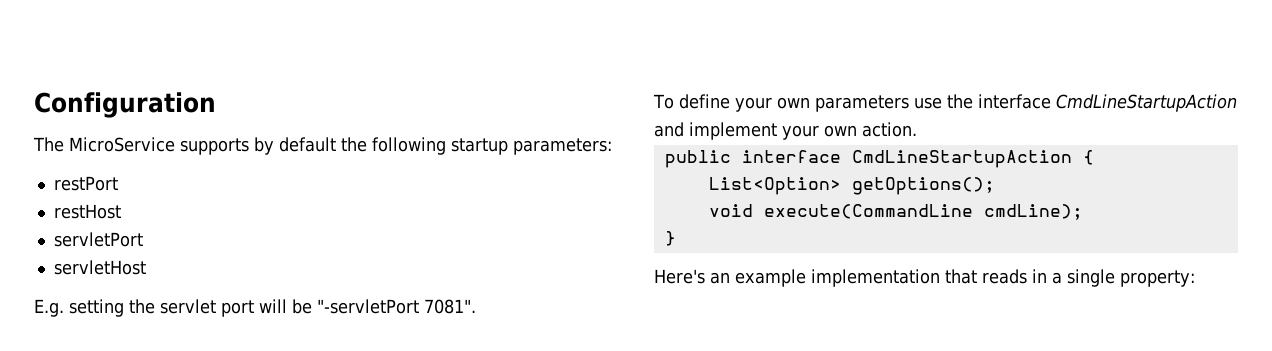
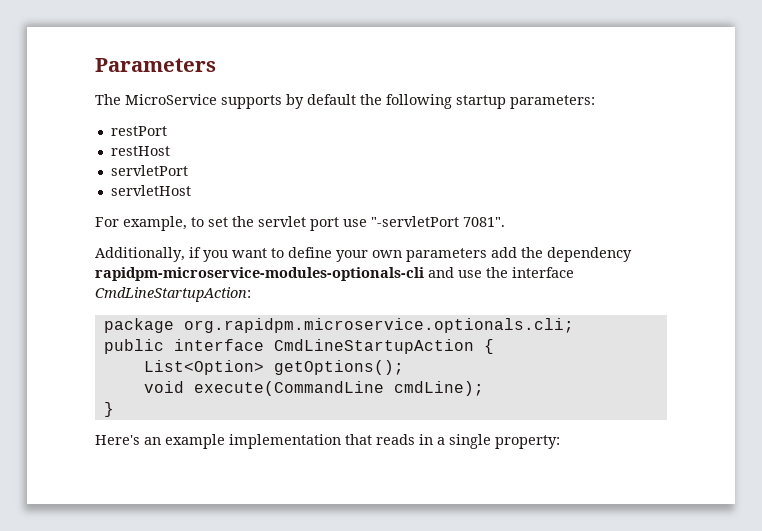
- Configuration
+ Parameters
- E.g. setting the servlet port will be "-servletPort 7081".
+ For example, to set the servlet port use "-servletPort 7081".
- To define your own parameters use the interface CmdLineStartupAction and implement your own action.
+ Additionally, if you want to define your own parameters add the dependency rapidpm-microservice-modules-optionals-cli and use the interface CmdLineStartupAction:
+ package org.rapidpm.microservice.optionals.cli;

